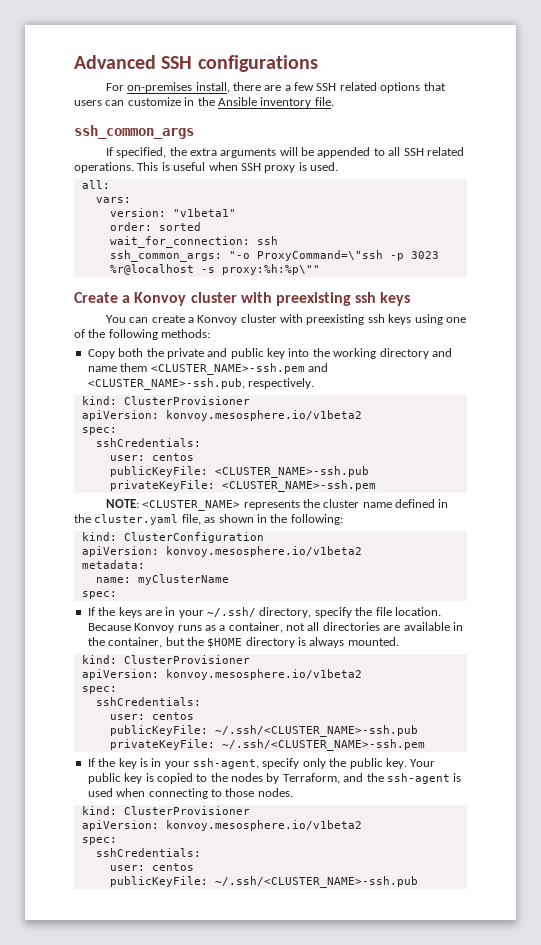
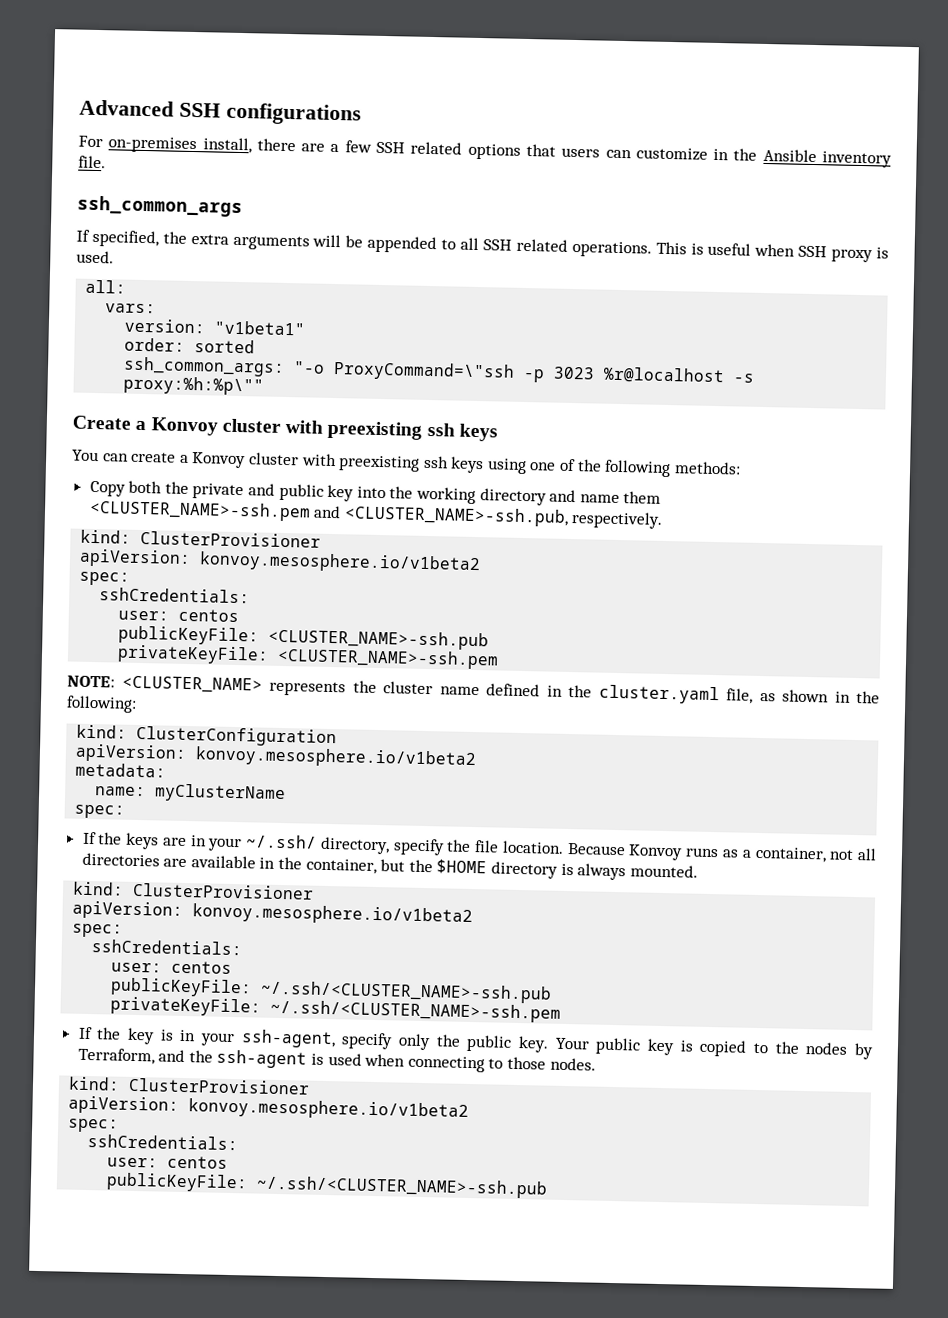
- wait_for_connection: ssh

